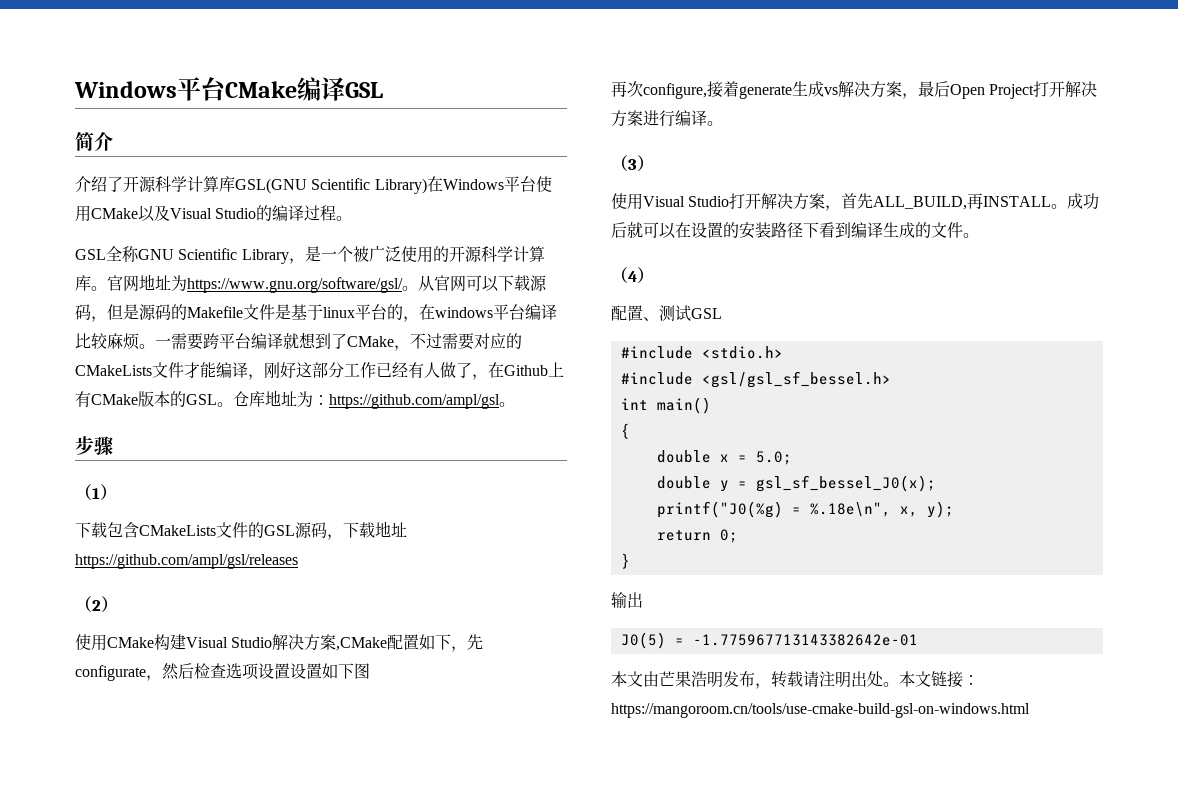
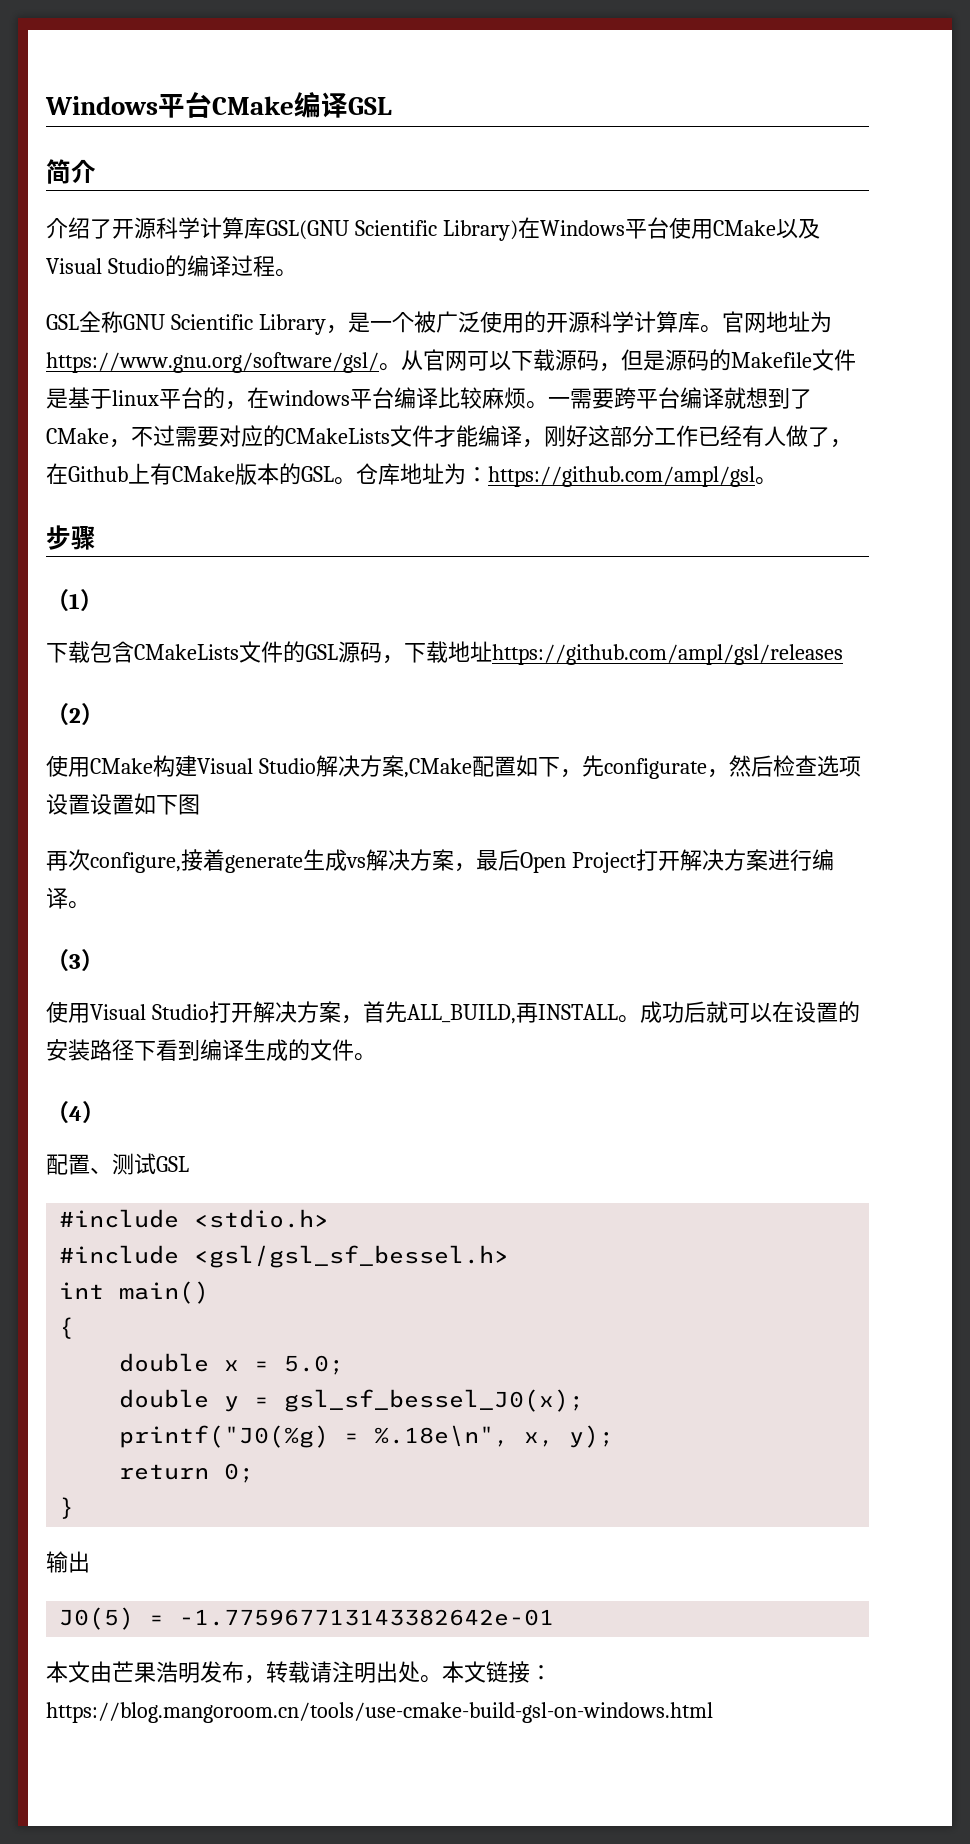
- 本文链接：https://mangoroom.cn/tools/use-cmake-build-gsl-on-windows.html
+ 本文链接：https://blog.mangoroom.cn/tools/use-cmake-build-gsl-on-windows.html

